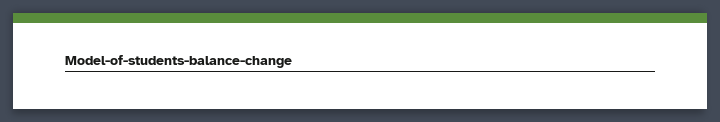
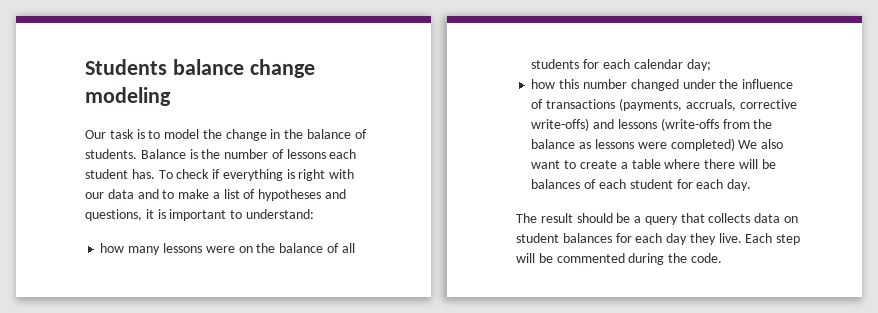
- Model-of-students-balance-change
+ Students balance change modeling
+ Our task is to model the change in the balance of students. Balance is the number of lessons each student has. To check if everything is right with our data and to make a list of hypotheses and questions, it is important to understand:
+ how many lessons were on the balance of all students for each calendar day;
+ how this number changed under the influence of transactions (payments, accruals, corrective write-offs) and lessons (write-offs from the balance as lessons were completed) We also want to create a table where there will be balances of each student for each day.
+ The result should be a query that collects data on student balances for each day they live. Each step will be commented during the code.

